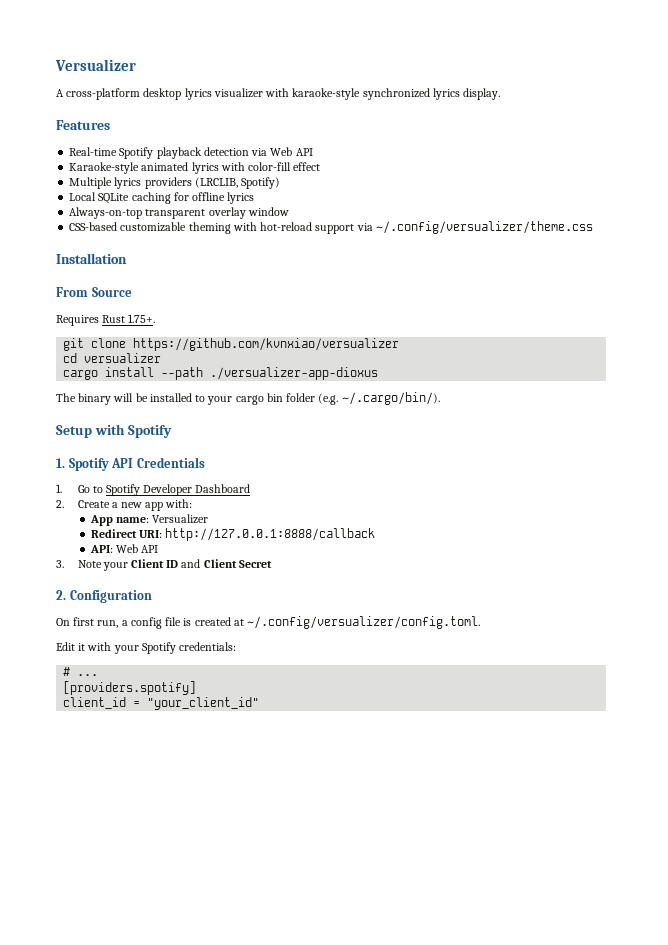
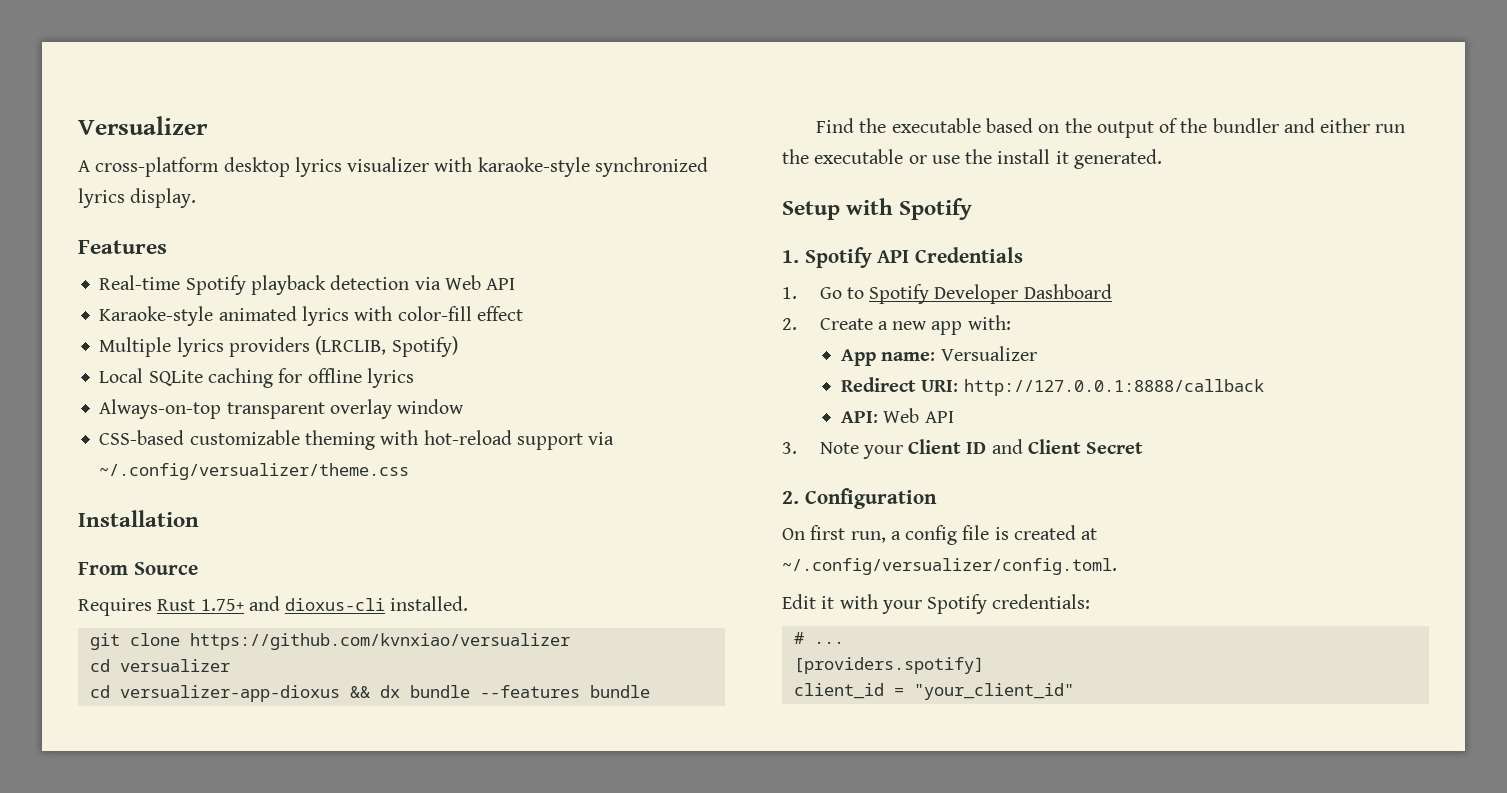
- Requires Rust 1.75+.
+ Requires Rust 1.75+ and dioxus-cli installed.
- cargo install --path ./versualizer-app-dioxus
- The binary will be installed to your cargo bin folder (e.g. ~/.cargo/bin/).
+ cd versualizer-app-dioxus && dx bundle --features bundle
+ Find the executable based on the output of the bundler and either run the executable or use the install it generated.

